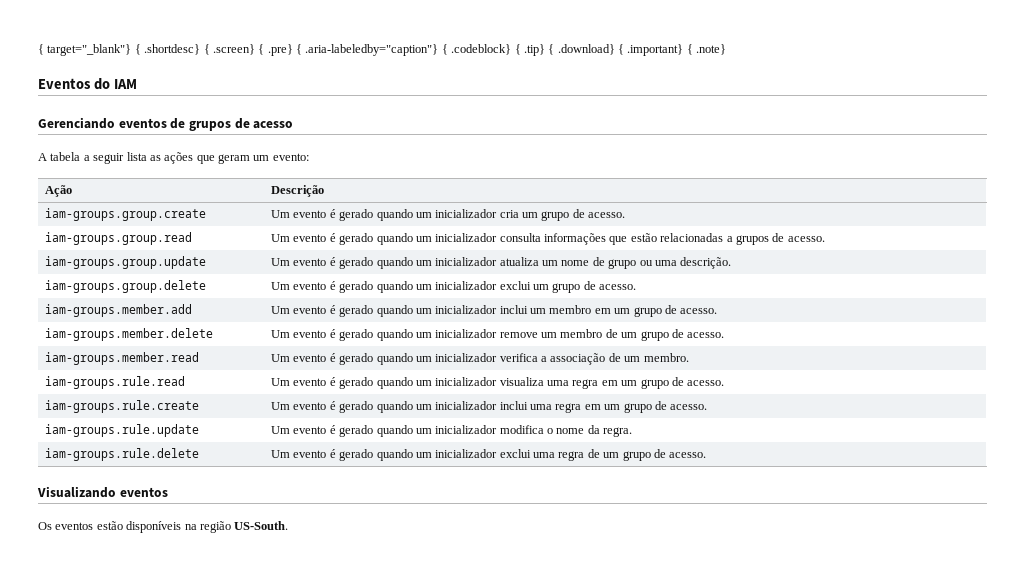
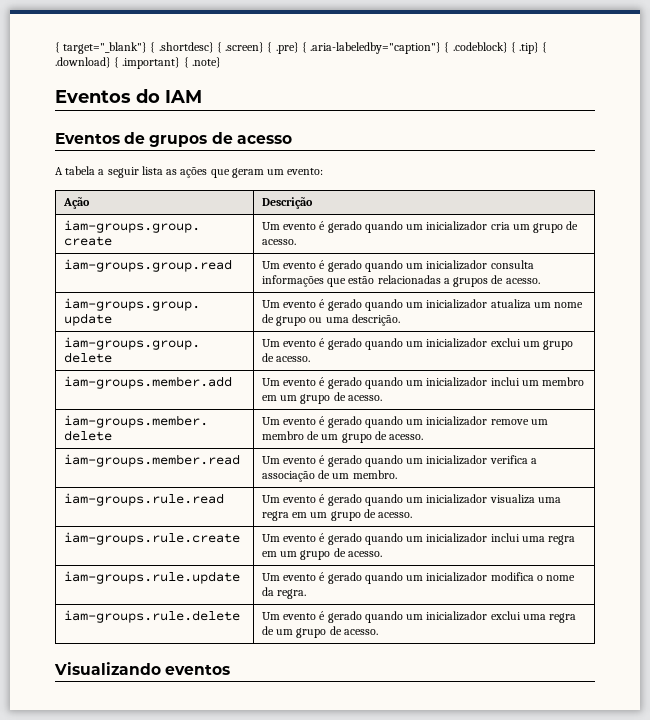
- Gerenciando eventos de grupos de acesso
+ Eventos de grupos de acesso
- Os eventos estão disponíveis na região US-South.

